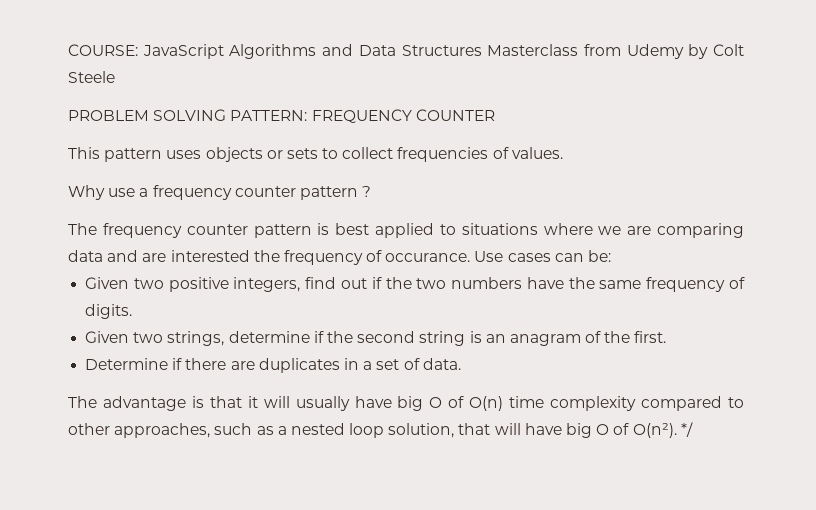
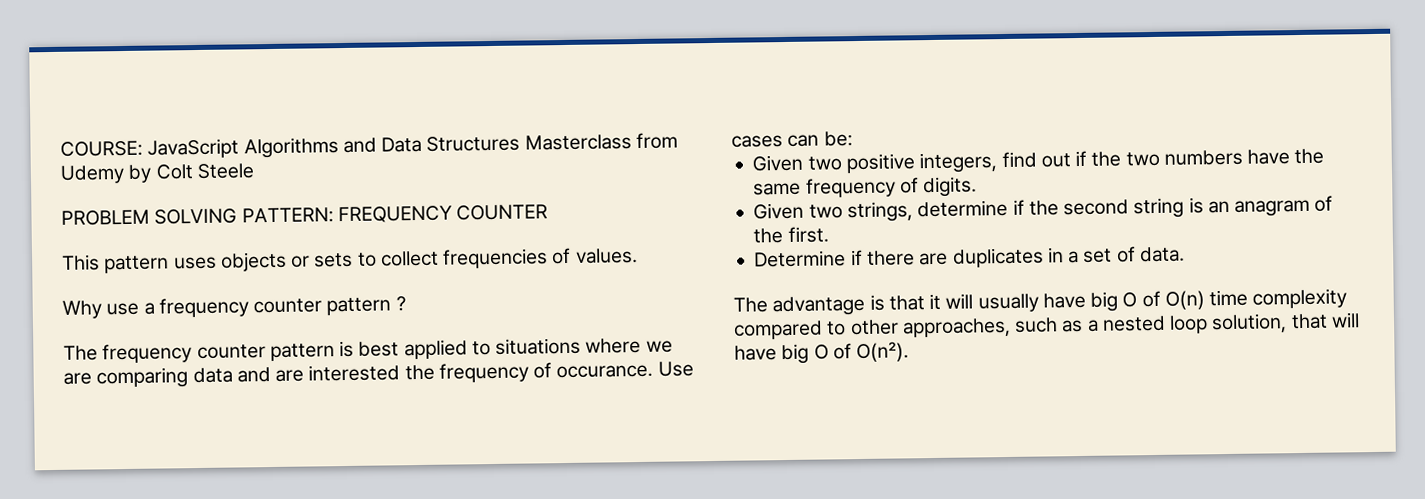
- */

